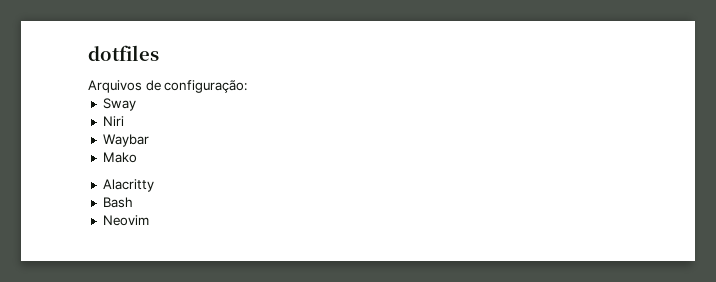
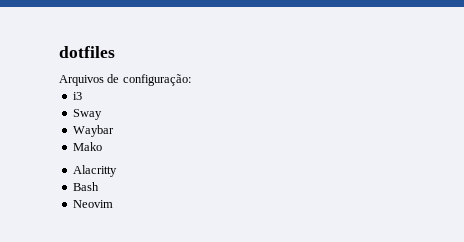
+ i3
- Niri

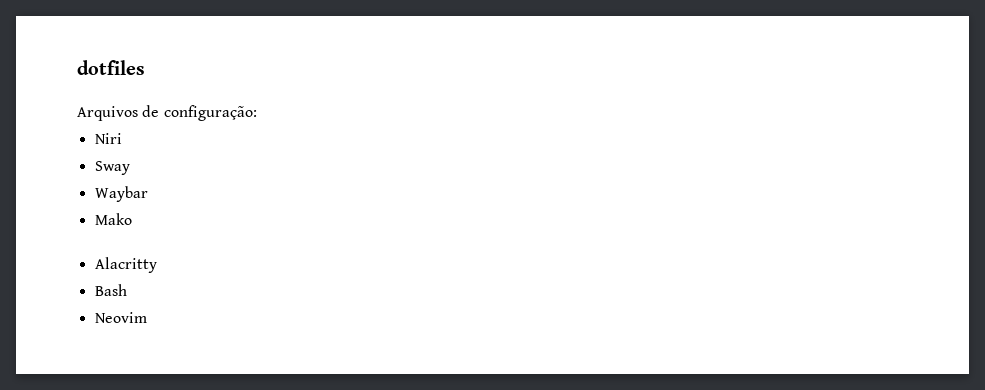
- i3
+ Niri

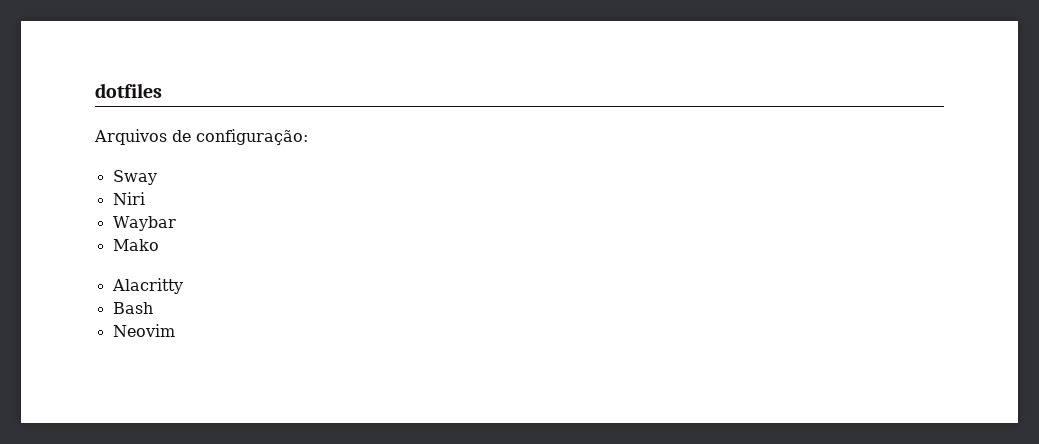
+ Sway
- Sway

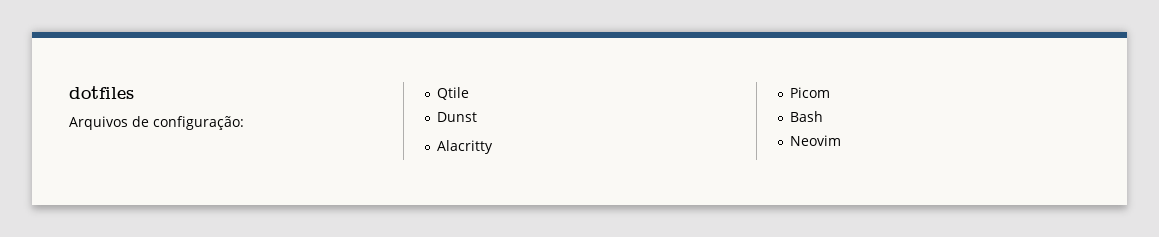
- Sway
- Niri
- Waybar
- Mako
+ Qtile
+ Dunst
+ Picom

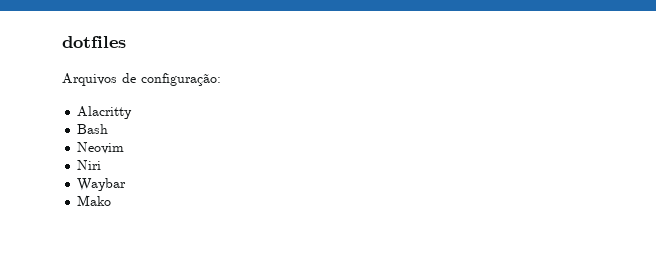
- Qtile
- Dunst
- Picom
+ Niri
+ Waybar
+ Mako

